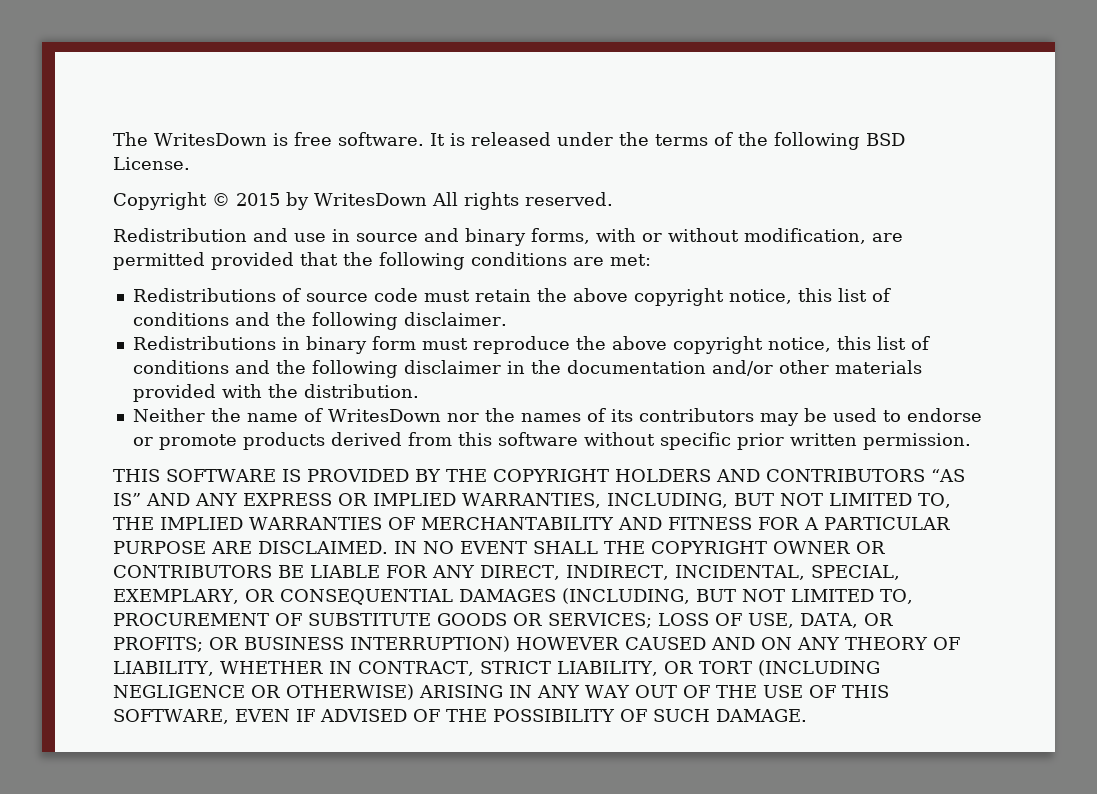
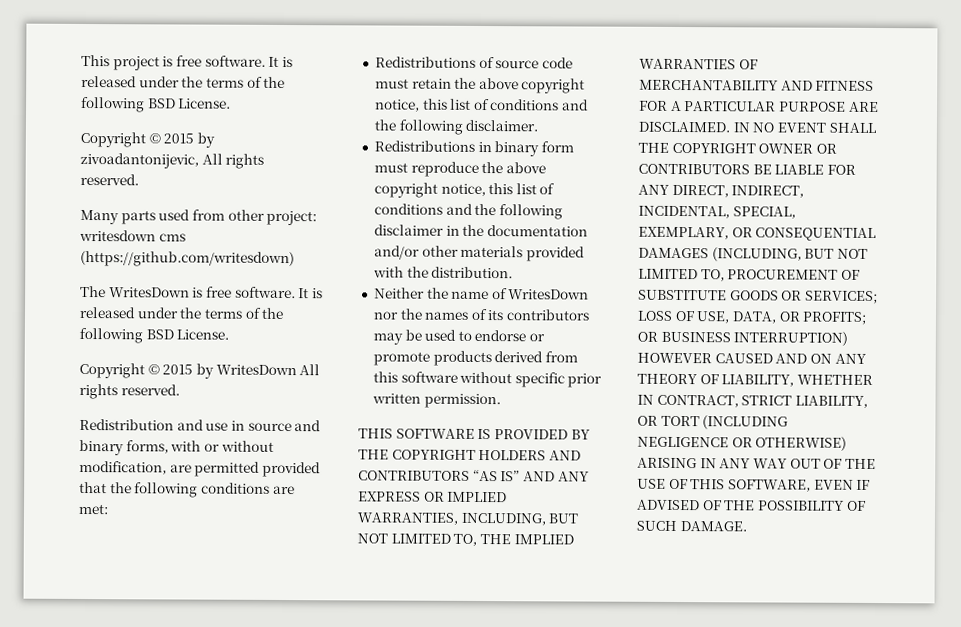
+ This project is free software. It is released under the terms of the following BSD License.
+ Copyright © 2015 by zivoadantonijevic, All rights reserved.
+ Many parts used from other project: writesdown cms (https://github.com/writesdown)

